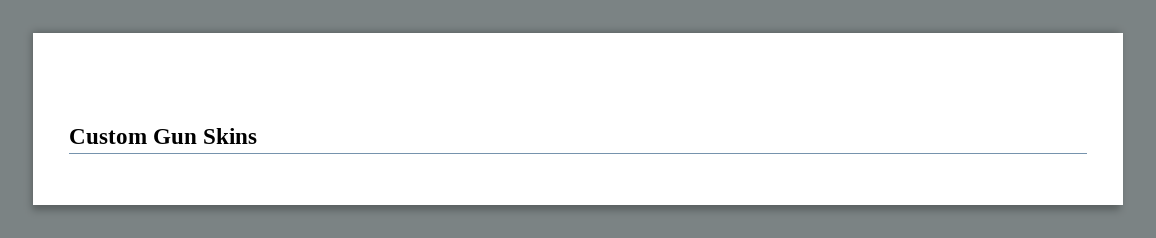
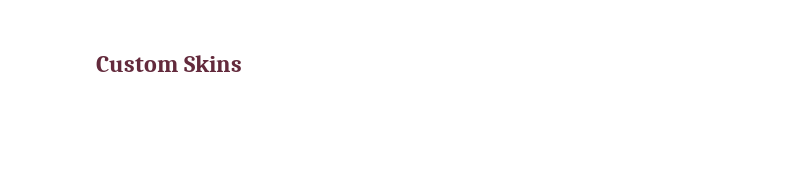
- Custom Gun Skins
+ Custom Skins

